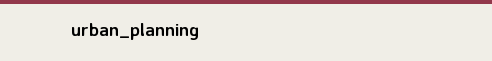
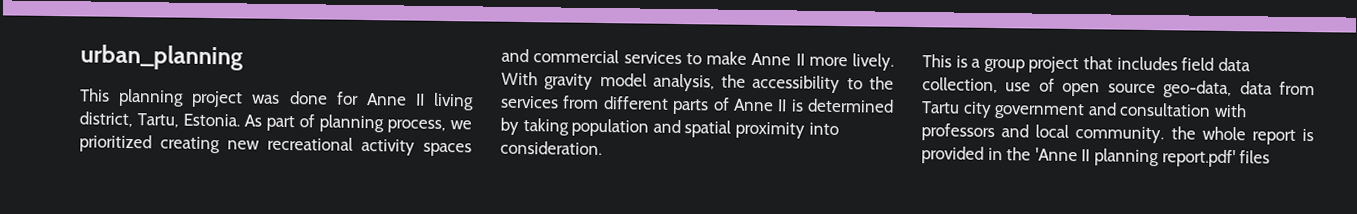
+ This planning project was done for Anne II living district, Tartu, Estonia. As part of planning process, we prioritized creating new recreational activity spaces and commercial services to make Anne II more lively. With gravity model analysis, the accessibility to the services from different parts of Anne II is determined by taking population and spatial proximity into consideration.
+ This is a group project that includes field data collection, use of open source geo-data, data from Tartu city government and consultation with professors and local community. the whole report is provided in the 'Anne II planning report.pdf' files

